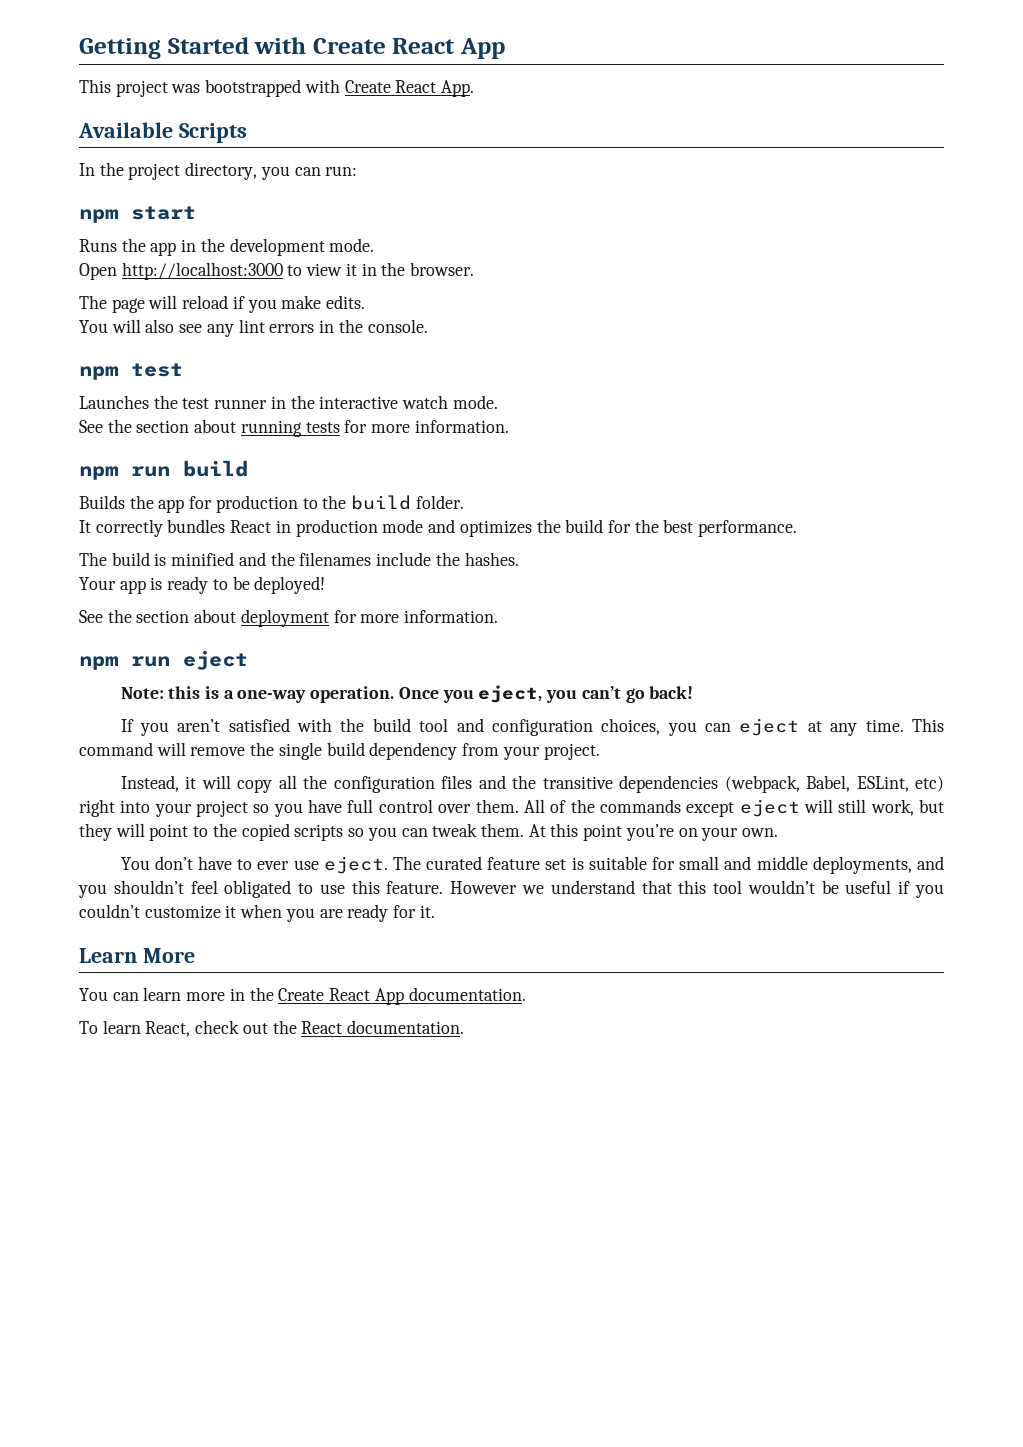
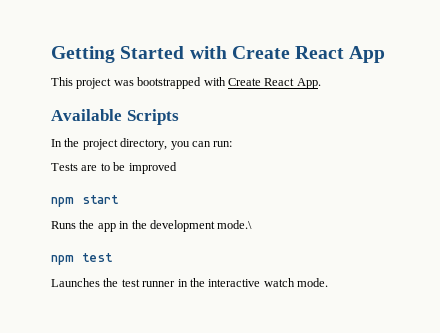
+ Tests are to be improved
- Runs the app in the development mode.
- Open http://localhost:3000 to view it in the browser.
- The page will reload if you make edits.
- You will also see any lint errors in the console.
+ Runs the app in the development mode.\
- See the section about running tests for more information.
- npm run build
- Builds the app for production to the build folder.
- It correctly bundles React in production mode and optimizes the build for the best performance.
- The build is minified and the filenames include the hashes.
- Your app is ready to be deployed!
- See the section about deployment for more information.
- npm run eject
- Note: this is a one-way operation. Once you eject, you can’t go back!
- If you aren’t satisfied with the build tool and configuration choices, you can eject at any time. This command will remove the single build dependency from your project.
- Instead, it will copy all the configuration files and the transitive dependencies (webpack, Babel, ESLint, etc) right into your project so you have full control over them. All of the commands except eject will still work, but they will point to the copied scripts so you can tweak them. At this point you’re on your own.
- You don’t have to ever use eject. The curated feature set is suitable for small and middle deployments, and you shouldn’t feel obligated to use this feature. However we understand that this tool wouldn’t be useful if you couldn’t customize it when you are ready for it.
- Learn More
- You can learn more in the Create React App documentation.
- To learn React, check out the React documentation.

